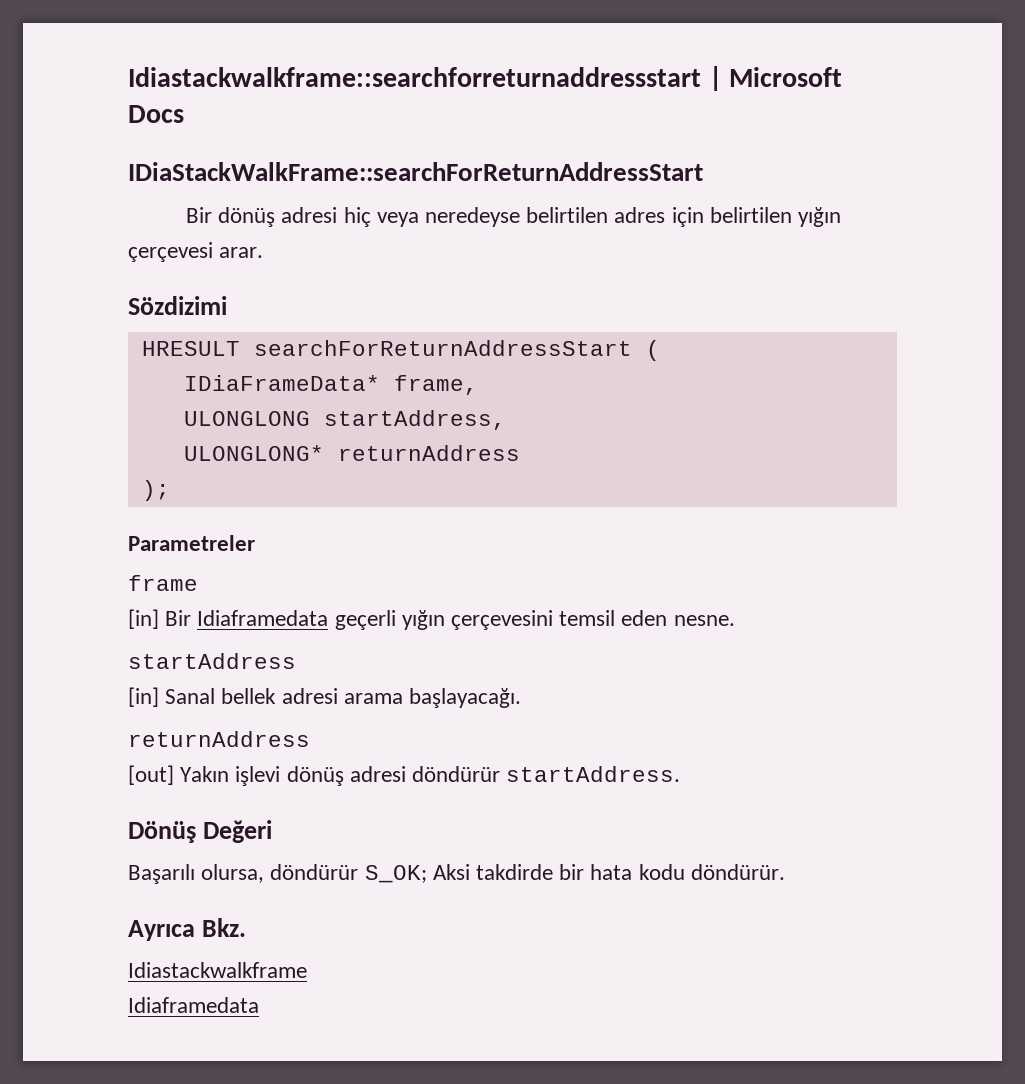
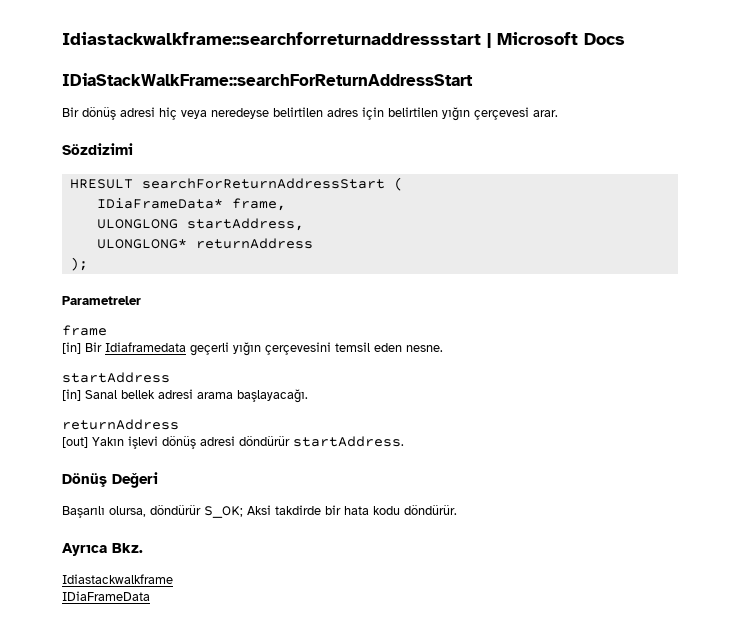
  Idiastackwalkframe
- Idiaframedata
+ IDiaFrameData

